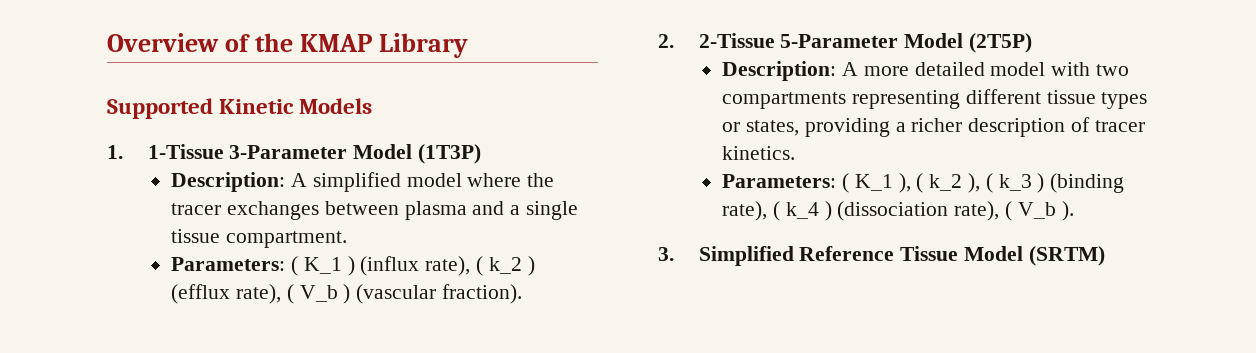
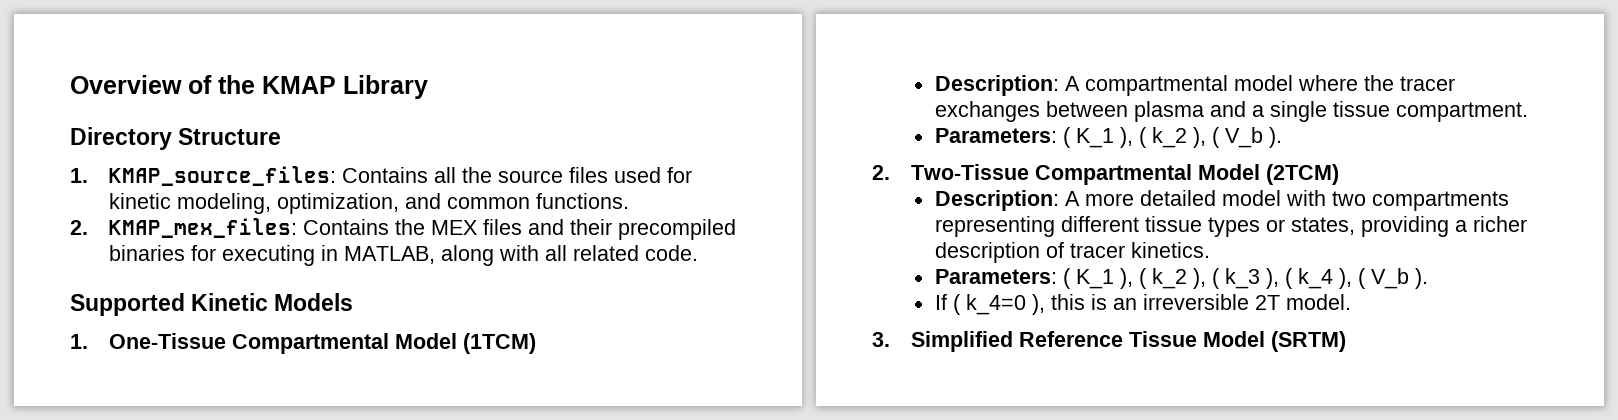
+ Directory Structure
+ 1. KMAP_source_files: Contains all the source files used for kinetic modeling, optimization, and common functions.
+ 2. KMAP_mex_files: Contains the MEX files and their precompiled binaries for executing in MATLAB, along with all related code.
- 1. 1-Tissue 3-Parameter Model (1T3P)
- Description: A simplified model where the tracer exchanges between plasma and a single tissue compartment.
+ 1. One-Tissue Compartmental Model (1TCM)
+ Description: A compartmental model where the tracer exchanges between plasma and a single tissue compartment.
- Parameters: ( K_1 ) (influx rate), ( k_2 ) (efflux rate), ( V_b ) (vascular fraction).
- 2. 2-Tissue 5-Parameter Model (2T5P)
+ Parameters: ( K_1 ), ( k_2 ), ( V_b ).
+ 2. Two-Tissue Compartmental Model (2TCM)
- Parameters: ( K_1 ), ( k_2 ), ( k_3 ) (binding rate), ( k_4 ) (dissociation rate), ( V_b ).
+ Parameters: ( K_1 ), ( k_2 ), ( k_3 ), ( k_4 ), ( V_b ).
+ If ( k_4=0 ), this is an irreversible 2T model.

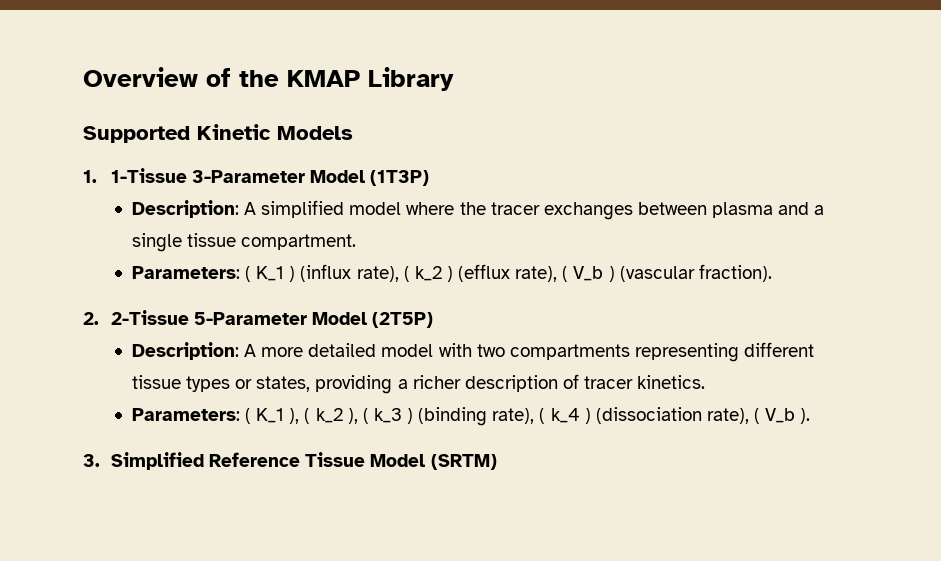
- Directory Structure
- 1. KMAP_source_files: Contains all the source files used for kinetic modeling, optimization, and common functions.
- 2. KMAP_mex_files: Contains the MEX files and their precompiled binaries for executing in MATLAB, along with all related code.
- 1. One-Tissue Compartmental Model (1TCM)
- Description: A compartmental model where the tracer exchanges between plasma and a single tissue compartment.
+ 1. 1-Tissue 3-Parameter Model (1T3P)
+ Description: A simplified model where the tracer exchanges between plasma and a single tissue compartment.
- Parameters: ( K_1 ), ( k_2 ), ( V_b ).
- 2. Two-Tissue Compartmental Model (2TCM)
+ Parameters: ( K_1 ) (influx rate), ( k_2 ) (efflux rate), ( V_b ) (vascular fraction).
+ 2. 2-Tissue 5-Parameter Model (2T5P)
- Parameters: ( K_1 ), ( k_2 ), ( k_3 ), ( k_4 ), ( V_b ).
- If ( k_4=0 ), this is an irreversible 2T model.
+ Parameters: ( K_1 ), ( k_2 ), ( k_3 ) (binding rate), ( k_4 ) (dissociation rate), ( V_b ).

